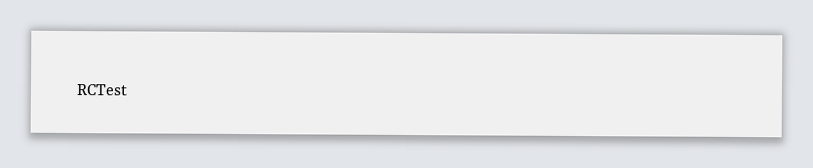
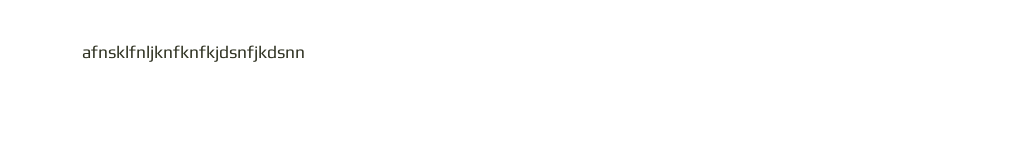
- RCTest
+ afnsklfnljknfknfkjdsnfjkdsnn

